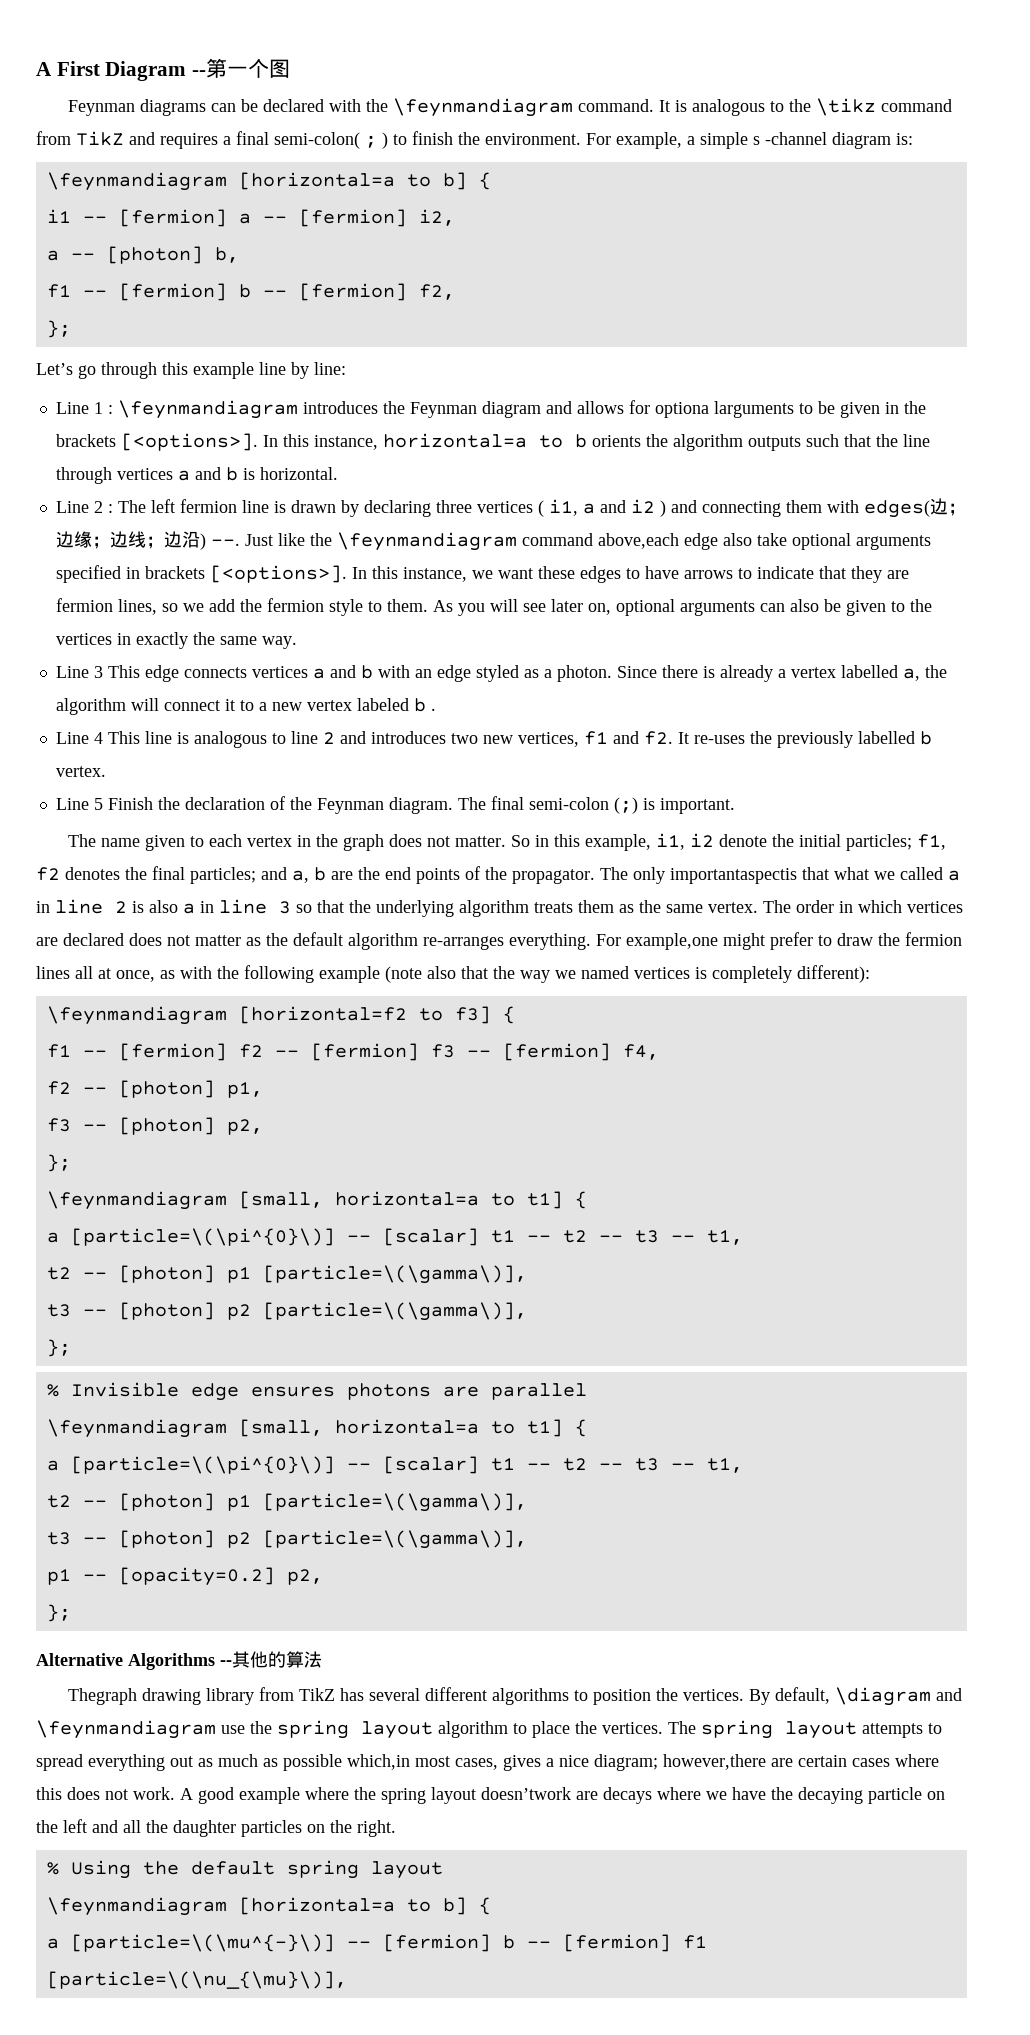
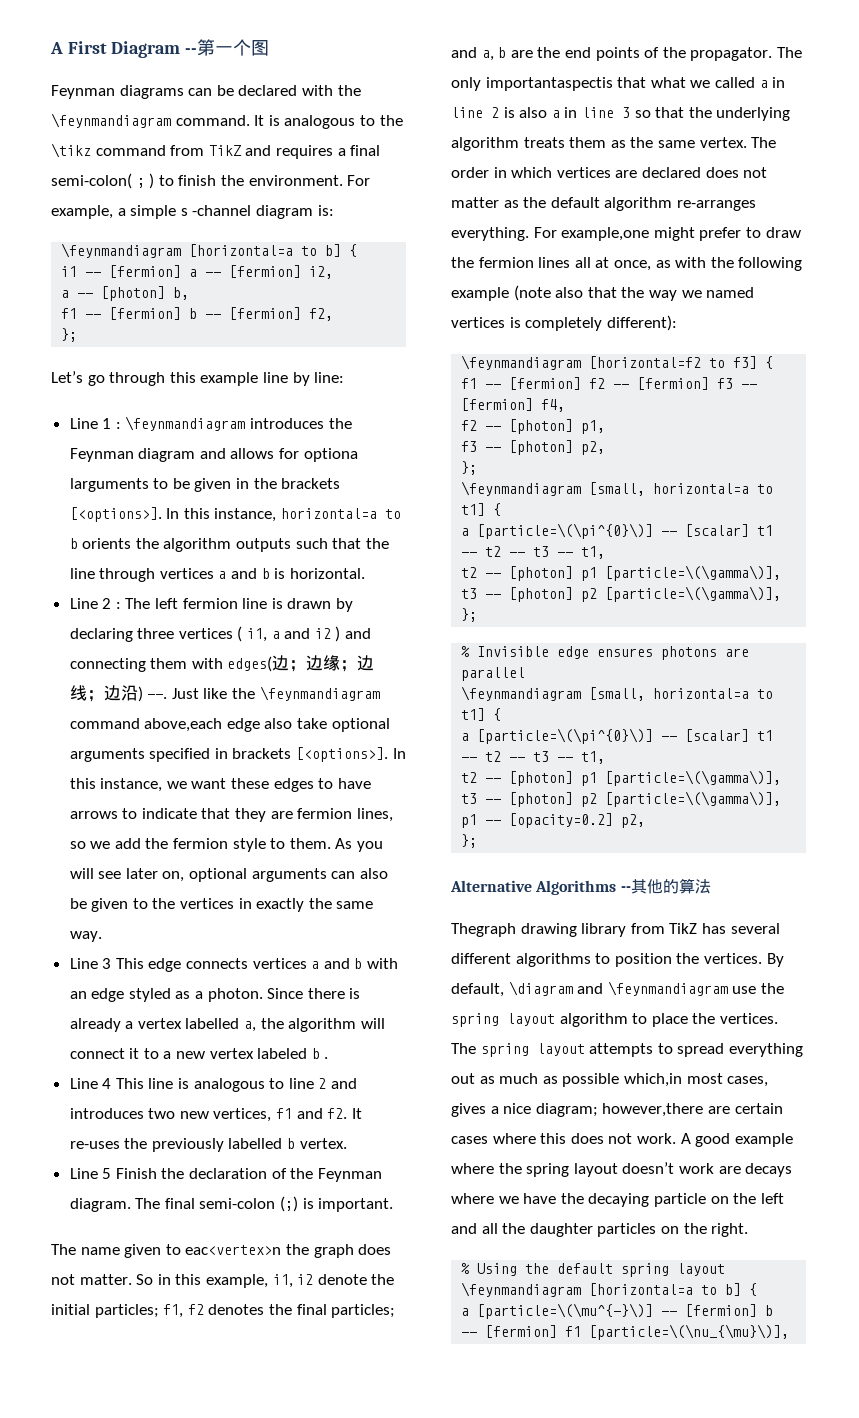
- The name given to each vertex in the graph does not matter.
+ The name given to eac<vertex>n the graph does not matter.
- A good example where the spring layout doesn’twork are decays where we have the decaying particle on the left and all the daughter particles on the right.
+ A good example where the spring layout doesn’t work are decays where we have the decaying particle on the left and all the daughter particles on the right.

